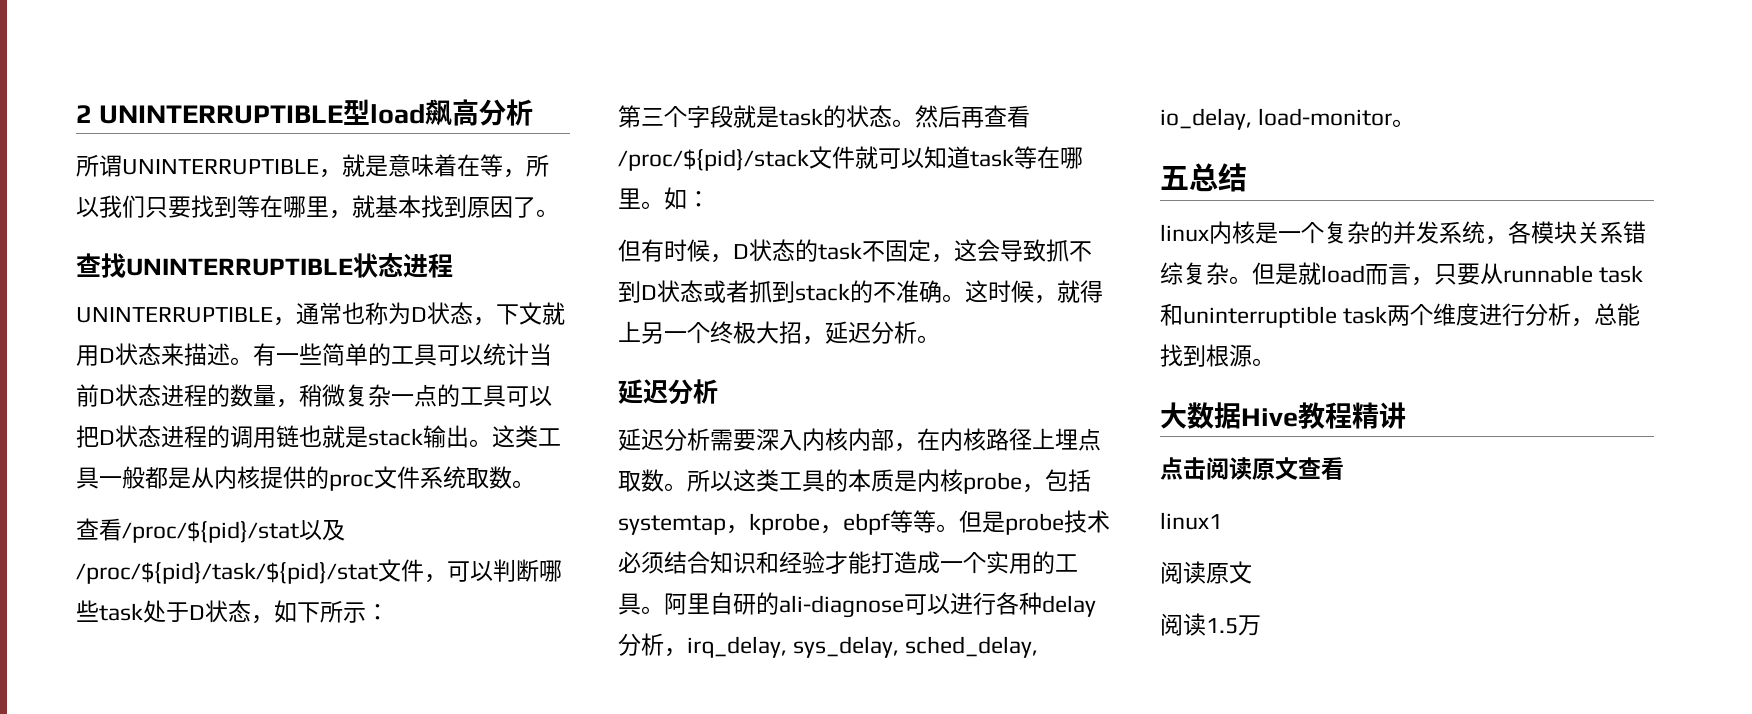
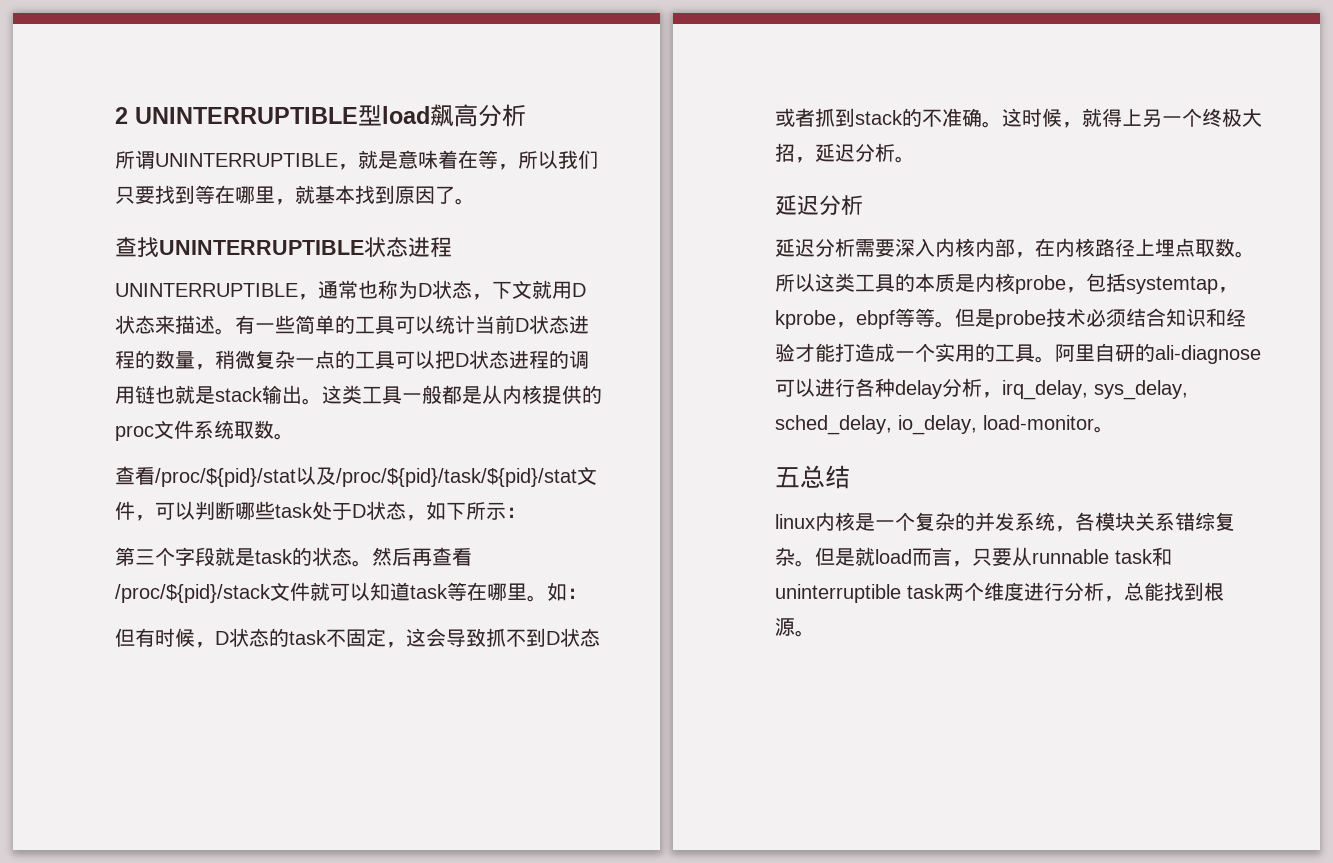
- 大数据Hive教程精讲
- 点击阅读原文查看
- linux1
- 阅读原文
- 阅读1.5万

